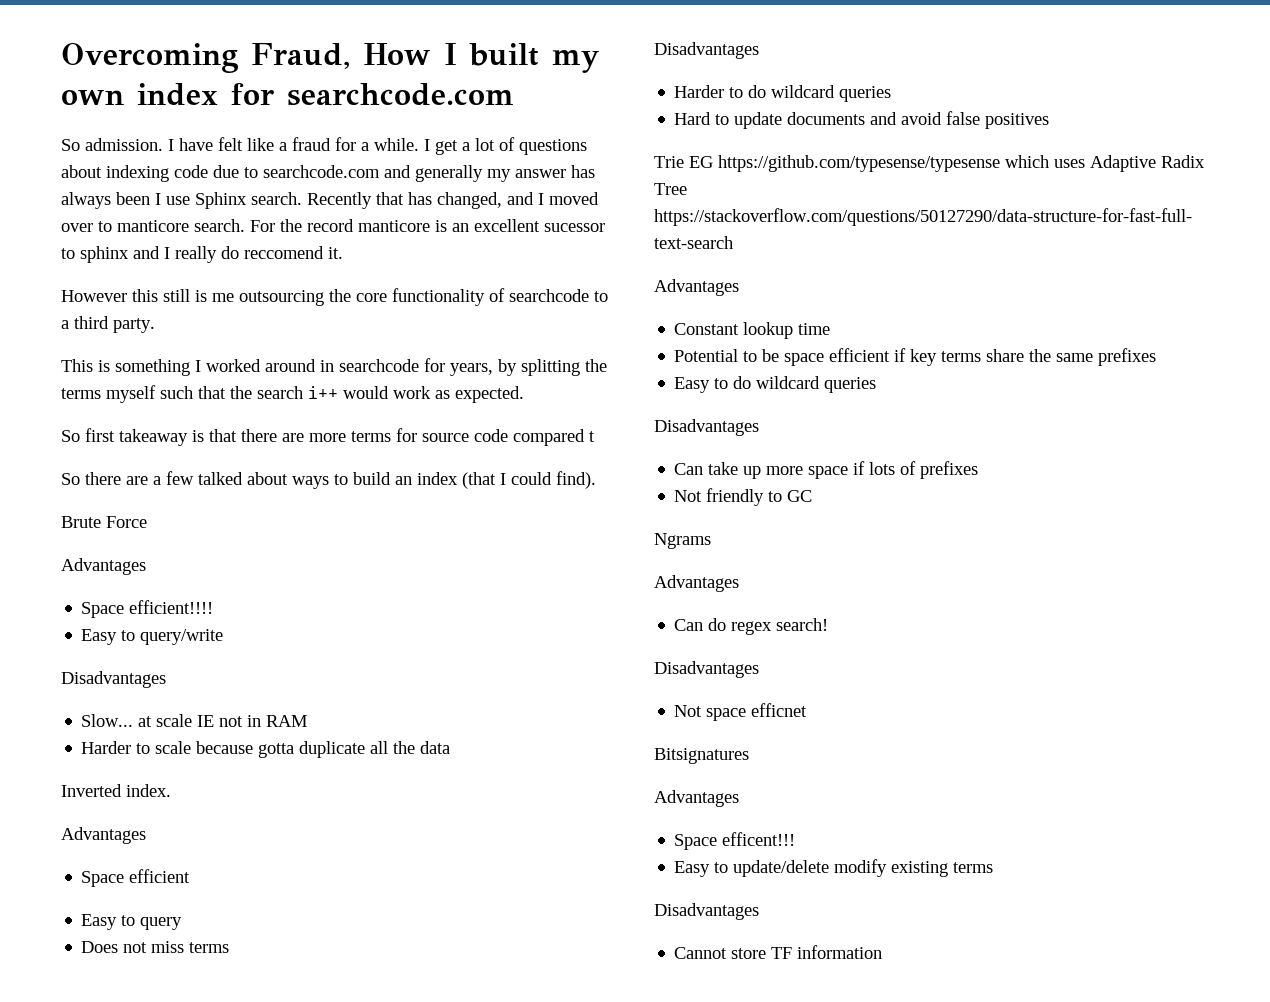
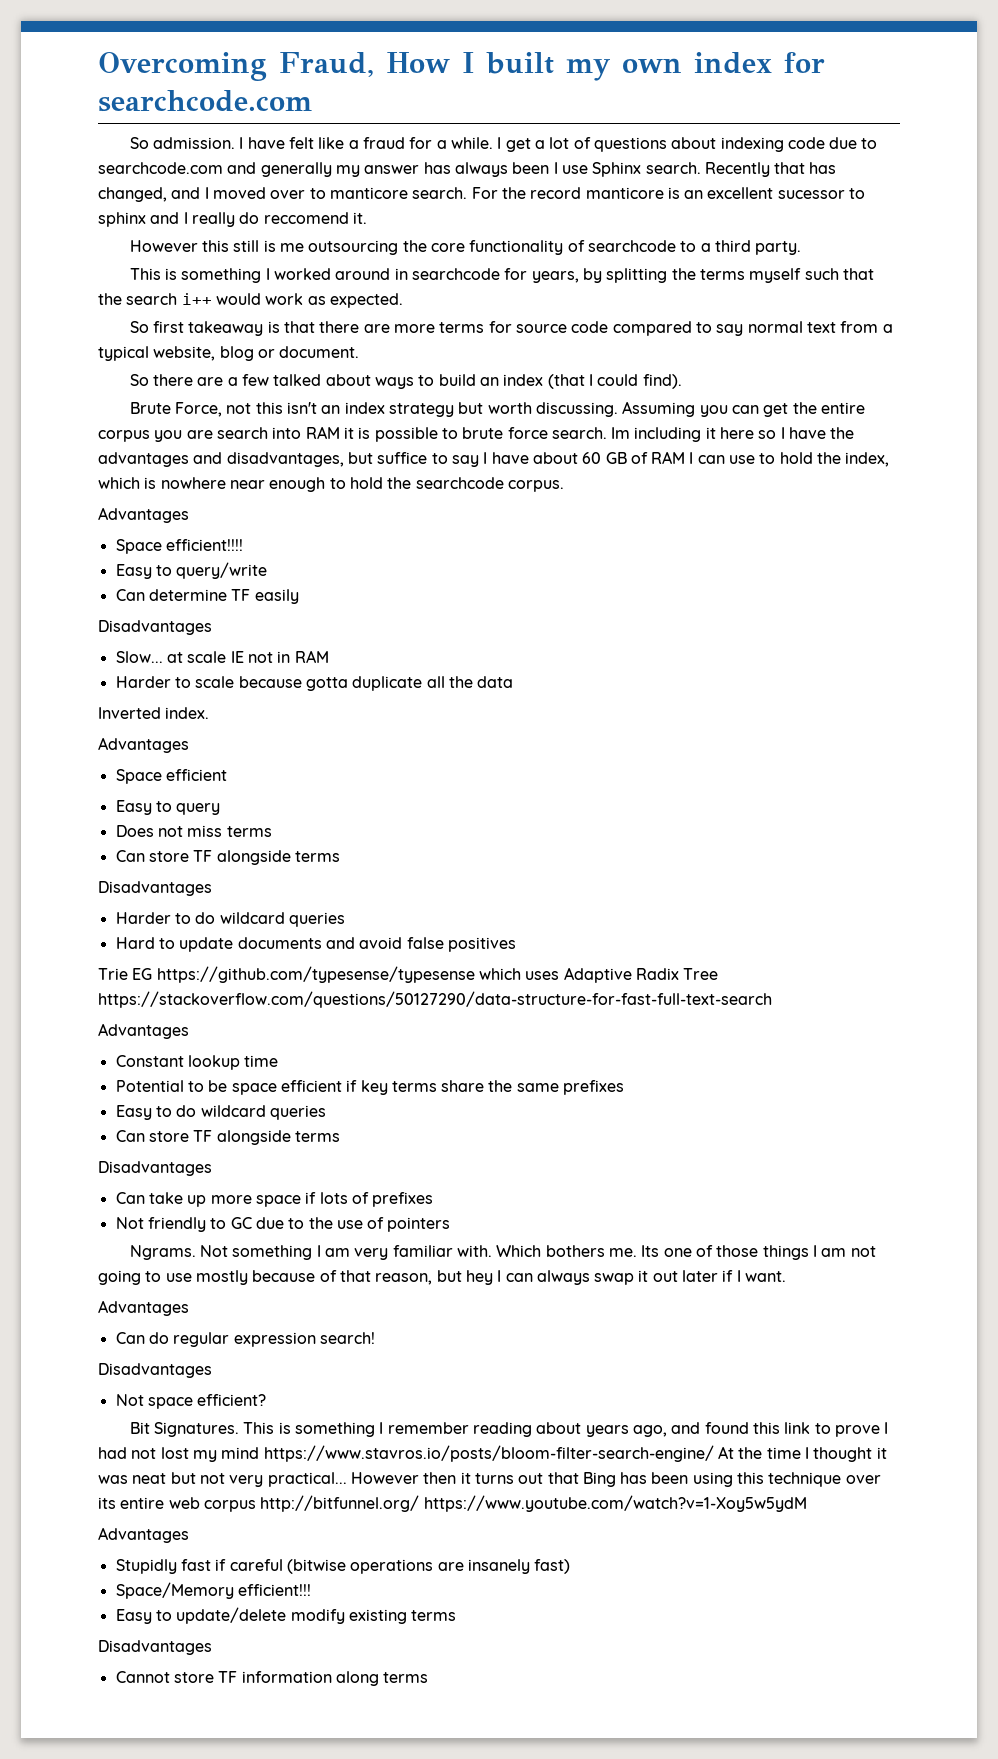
- So first takeaway is that there are more terms for source code compared t
+ So first takeaway is that there are more terms for source code compared to say normal text from a typical website, blog or document.
- Brute Force
+ Brute Force, not this isn't an index strategy but worth discussing. Assuming you can get the entire corpus you are search into RAM it is possible to brute force search. Im including it here so I have the advantages and disadvantages, but suffice to say I have about 60 GB of RAM I can use to hold the index, which is nowhere near enough to hold the searchcode corpus.
+ Can determine TF easily
  Does not miss terms
+ Can store TF alongside terms
  Easy to do wildcard queries
+ Can store TF alongside terms
- Not friendly to GC
- Ngrams
+ Not friendly to GC due to the use of pointers
+ Ngrams. Not something I am very familiar with. Which bothers me. Its one of those things I am not going to use mostly because of that reason, but hey I can always swap it out later if I want.
- Can do regex search!
+ Can do regular expression search!
- Not space efficnet
- Bitsignatures
+ Not space efficient?
+ Bit Signatures. This is something I remember reading about years ago, and found this link to prove I had not lost my mind https://www.stavros.io/posts/bloom-filter-search-engine/ At the time I thought it was neat but not very practical... However then it turns out that Bing has been using this technique over its entire web corpus http://bitfunnel.org/ https://www.youtube.com/watch?v=1-Xoy5w5ydM
  Advantages
- Space efficent!!!
+ Stupidly fast if careful (bitwise operations are insanely fast)
+ Space/Memory efficient!!!
- Cannot store TF information
+ Cannot store TF information along terms

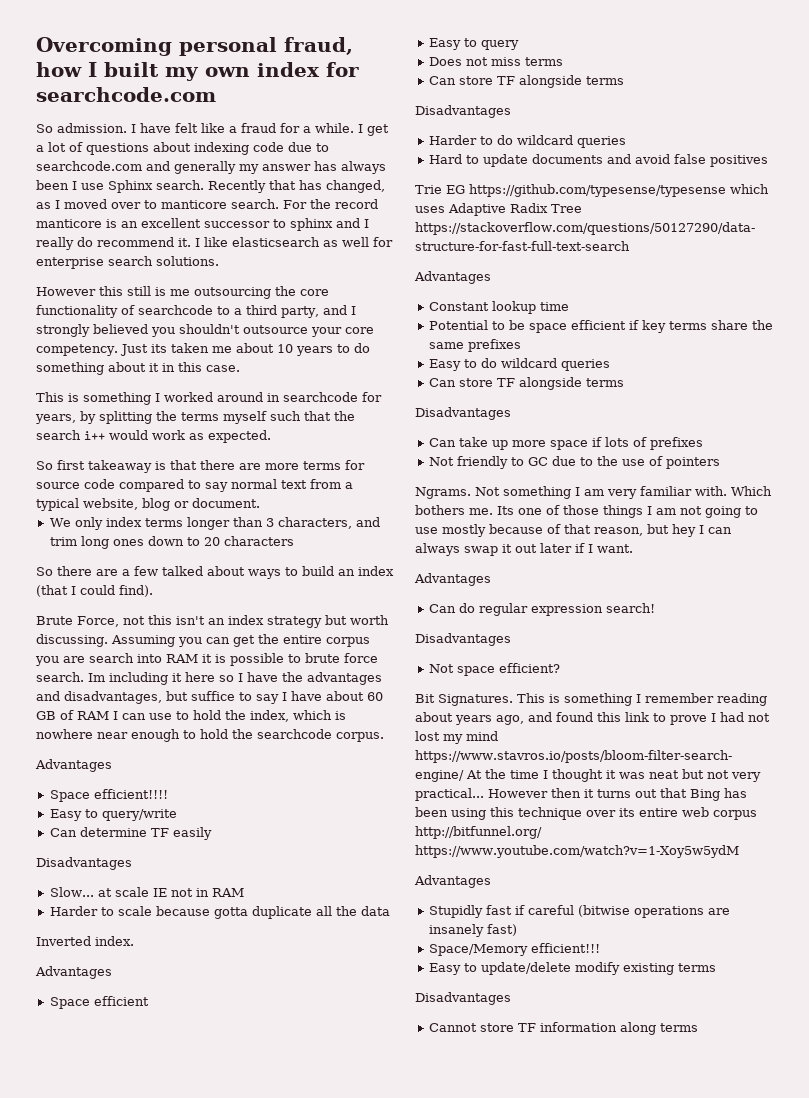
- Overcoming Fraud, How I built my own index for searchcode.com
+ Overcoming personal fraud, how I built my own index for searchcode.com
- Recently that has changed, and I moved over to manticore search.
+ Recently that has changed, as I moved over to manticore search.
- For the record manticore is an excellent sucessor to sphinx and I really do reccomend it.
+ For the record manticore is an excellent successor to sphinx and I really do recommend it. I like elasticsearch as well for enterprise search solutions.
- However this still is me outsourcing the core functionality of searchcode to a third party.
+ However this still is me outsourcing the core functionality of searchcode to a third party, and I strongly believed you shouldn't outsource your core competency. Just its taken me about 10 years to do something about it in this case.
+ We only index terms longer than 3 characters, and trim long ones down to 20 characters

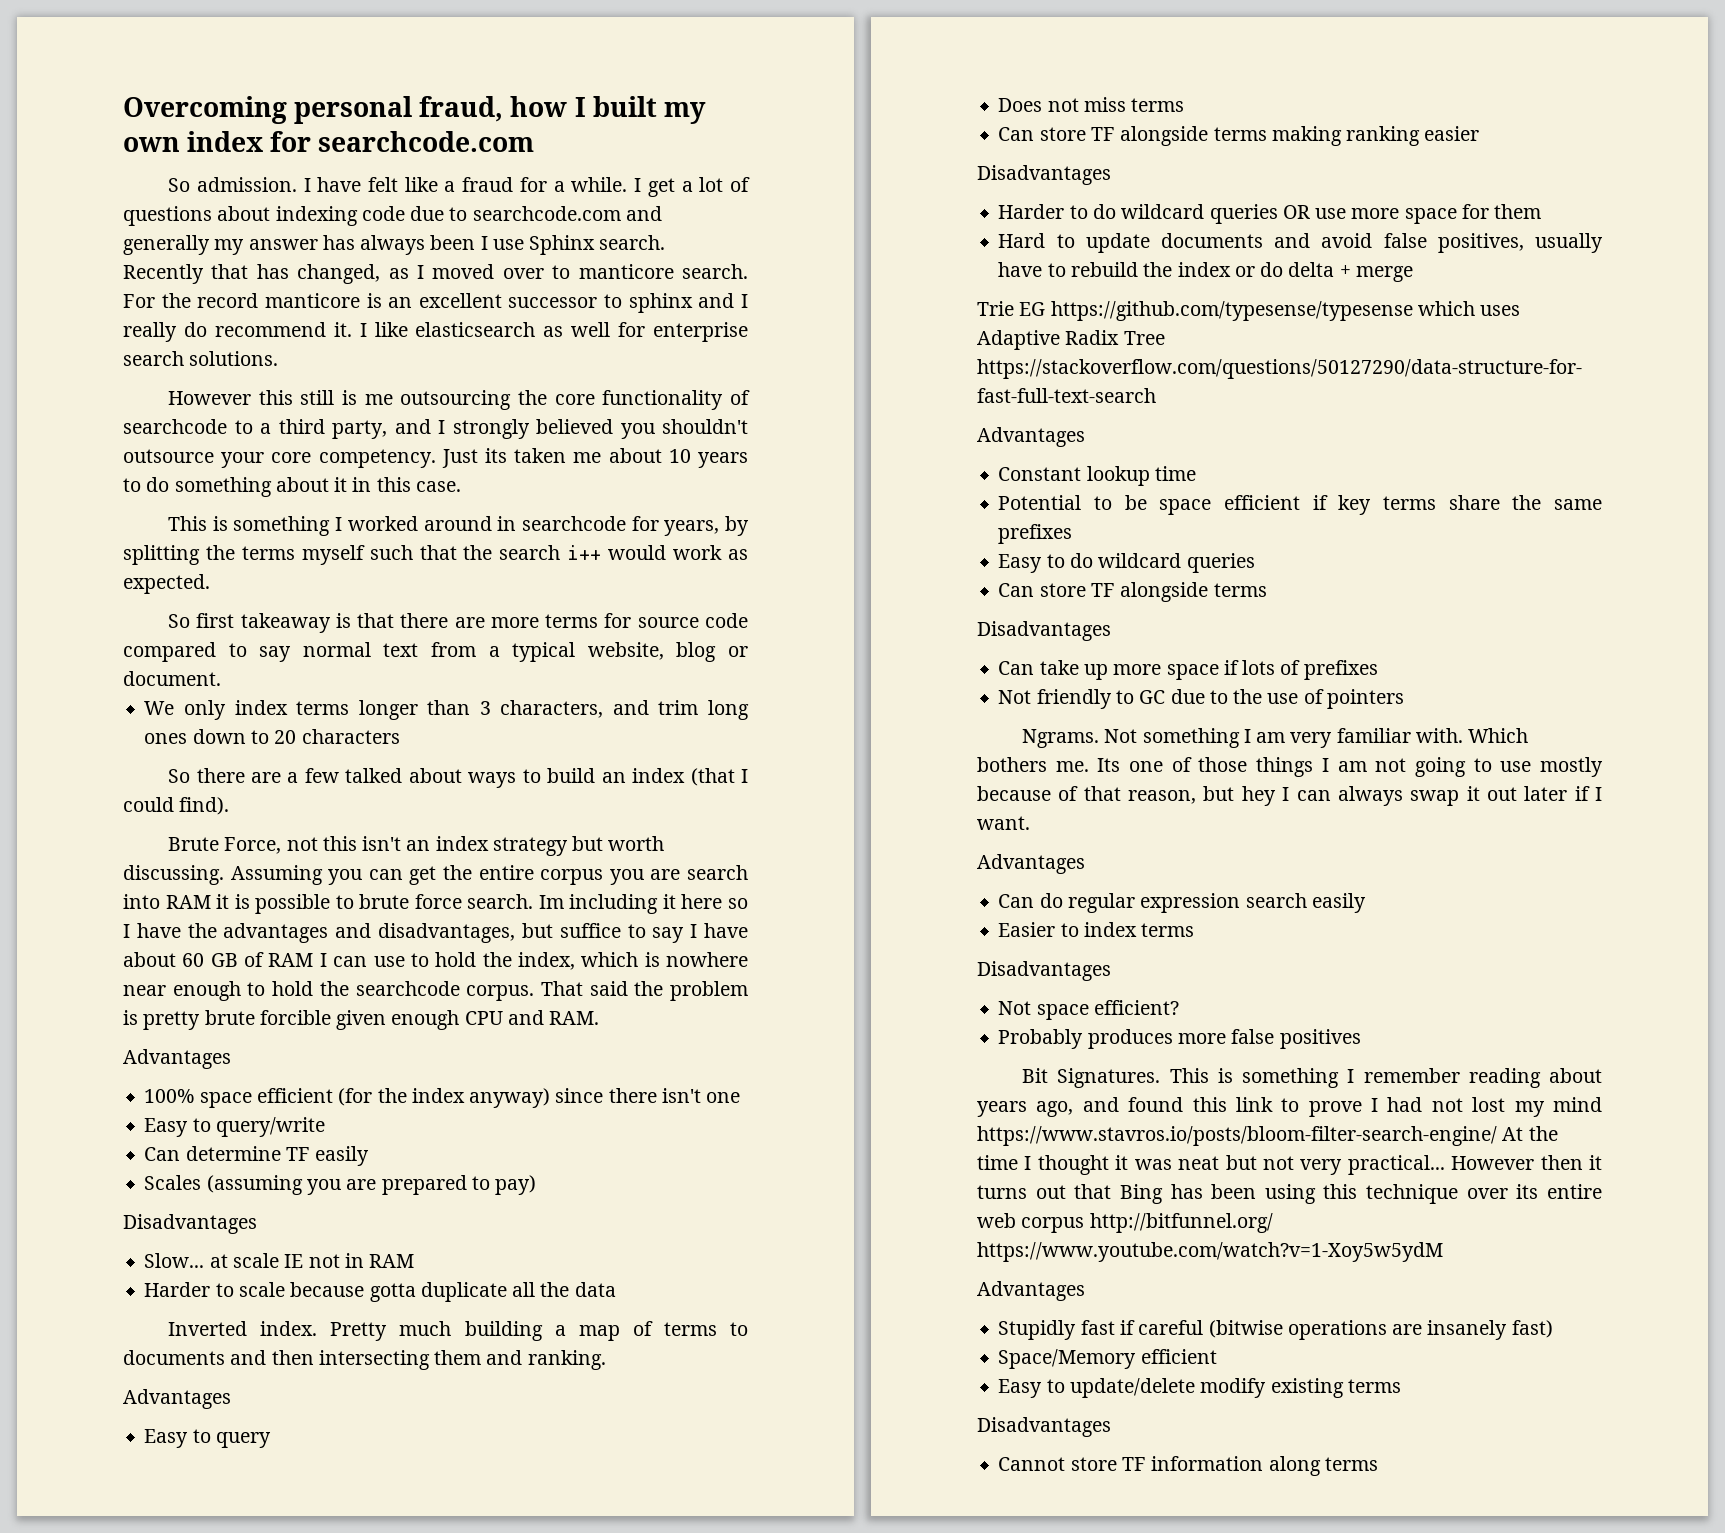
- Im including it here so I have the advantages and disadvantages, but suffice to say I have about 60 GB of RAM I can use to hold the index, which is nowhere near enough to hold the searchcode corpus.
+ Im including it here so I have the advantages and disadvantages, but suffice to say I have about 60 GB of RAM I can use to hold the index, which is nowhere near enough to hold the searchcode corpus. That said the problem is pretty brute forcible given enough CPU and RAM.
  Advantages
- Space efficient!!!!
+ 100% space efficient (for the index anyway) since there isn't one
+ Scales (assuming you are prepared to pay)
- Inverted index.
+ Inverted index. Pretty much building a map of terms to documents and then intersecting them and ranking.
  Advantages
- Space efficient
  Does not miss terms
- Can store TF alongside terms
+ Can store TF alongside terms making ranking easier
- Harder to do wildcard queries
+ Harder to do wildcard queries OR use more space for them
- Hard to update documents and avoid false positives
+ Hard to update documents and avoid false positives, usually have to rebuild the index or do delta + merge
- Can do regular expression search!
+ Can do regular expression search easily
+ Easier to index terms
+ Probably produces more false positives
- Space/Memory efficient!!!
+ Space/Memory efficient

